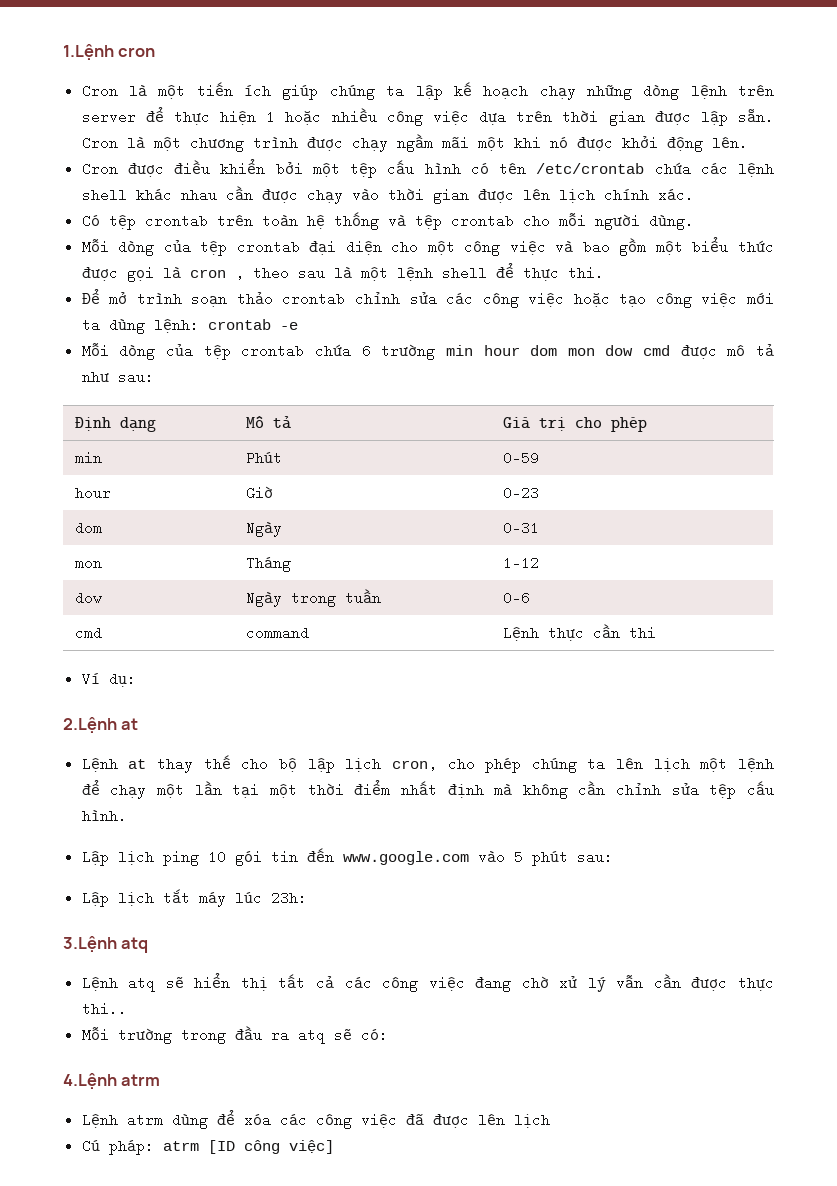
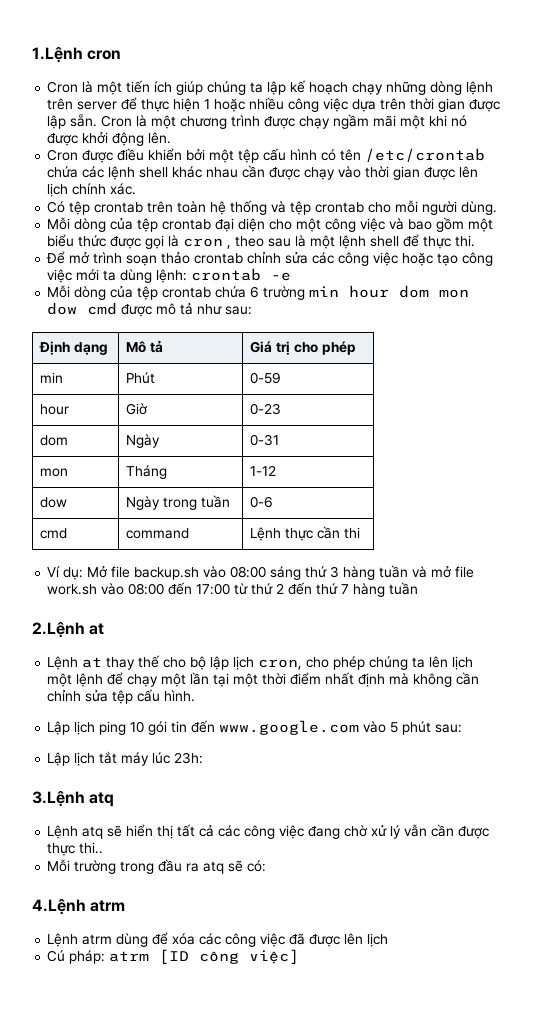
- Ví dụ:
+ Ví dụ: Mở file backup.sh vào 08:00 sáng thứ 3 hàng tuần và mở file work.sh vào 08:00 đến 17:00 từ thứ 2 đến thứ 7 hàng tuần

